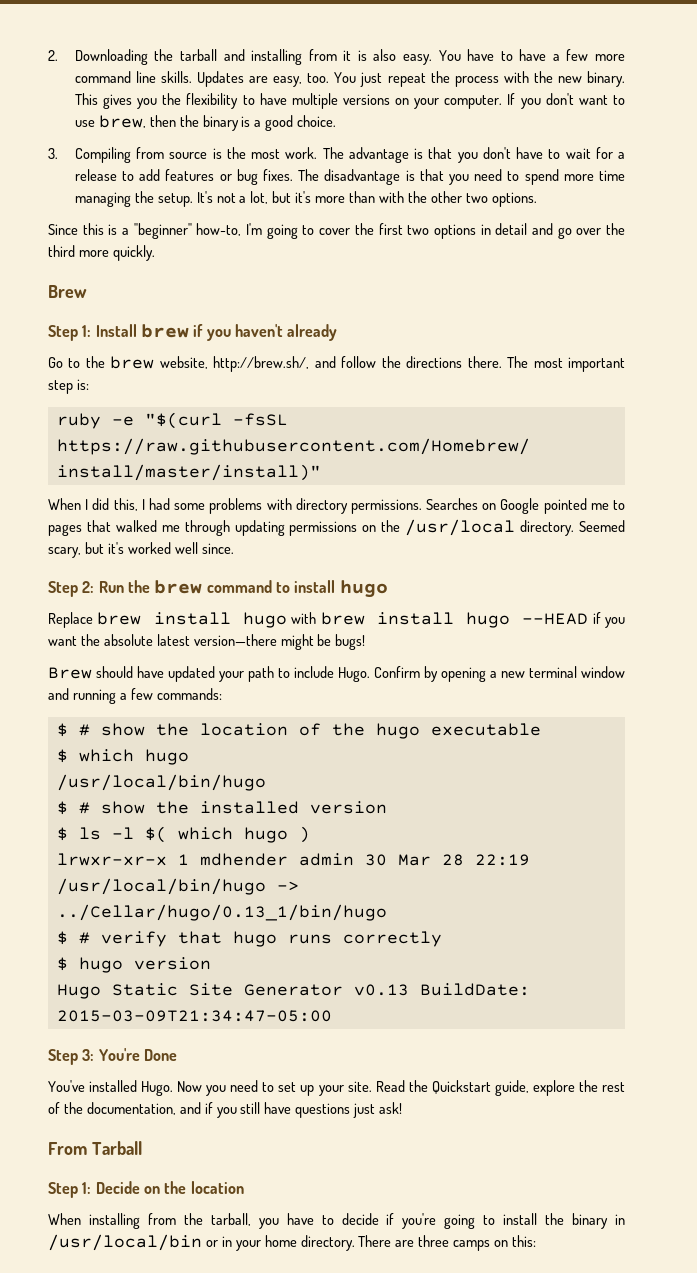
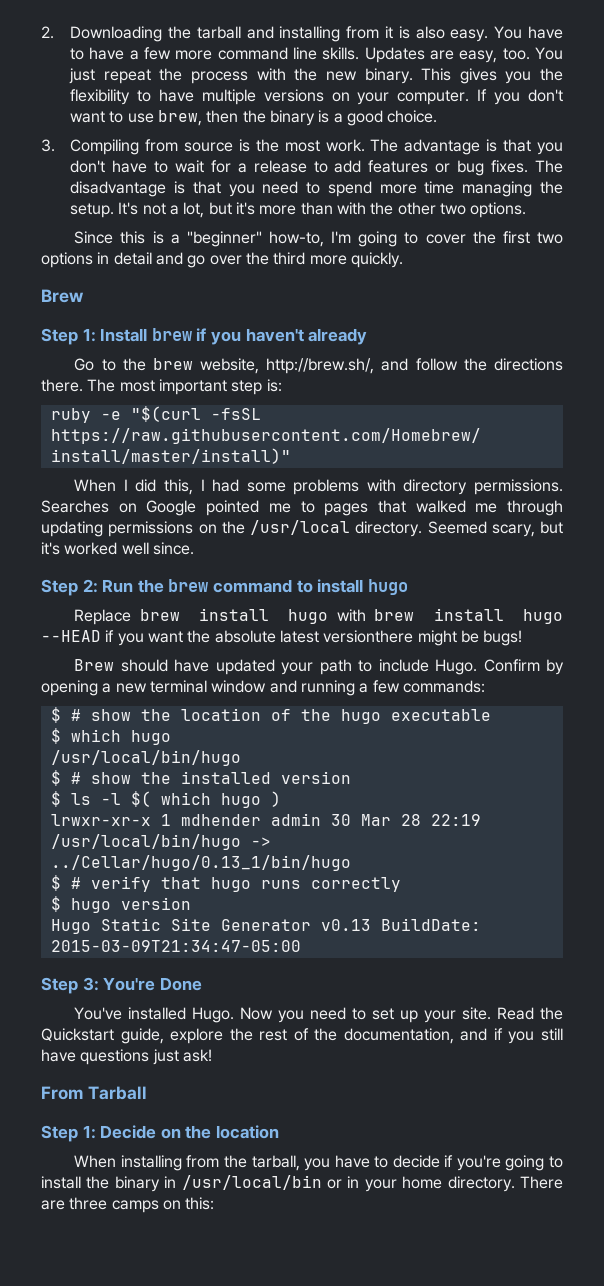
- Replace brew install hugo with brew install hugo --HEAD if you want the absolute latest version—there might be bugs!
+ Replace brew install hugo with brew install hugo --HEAD if you want the absolute latest versionthere might be bugs!

